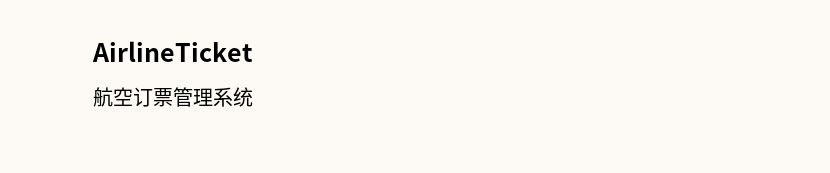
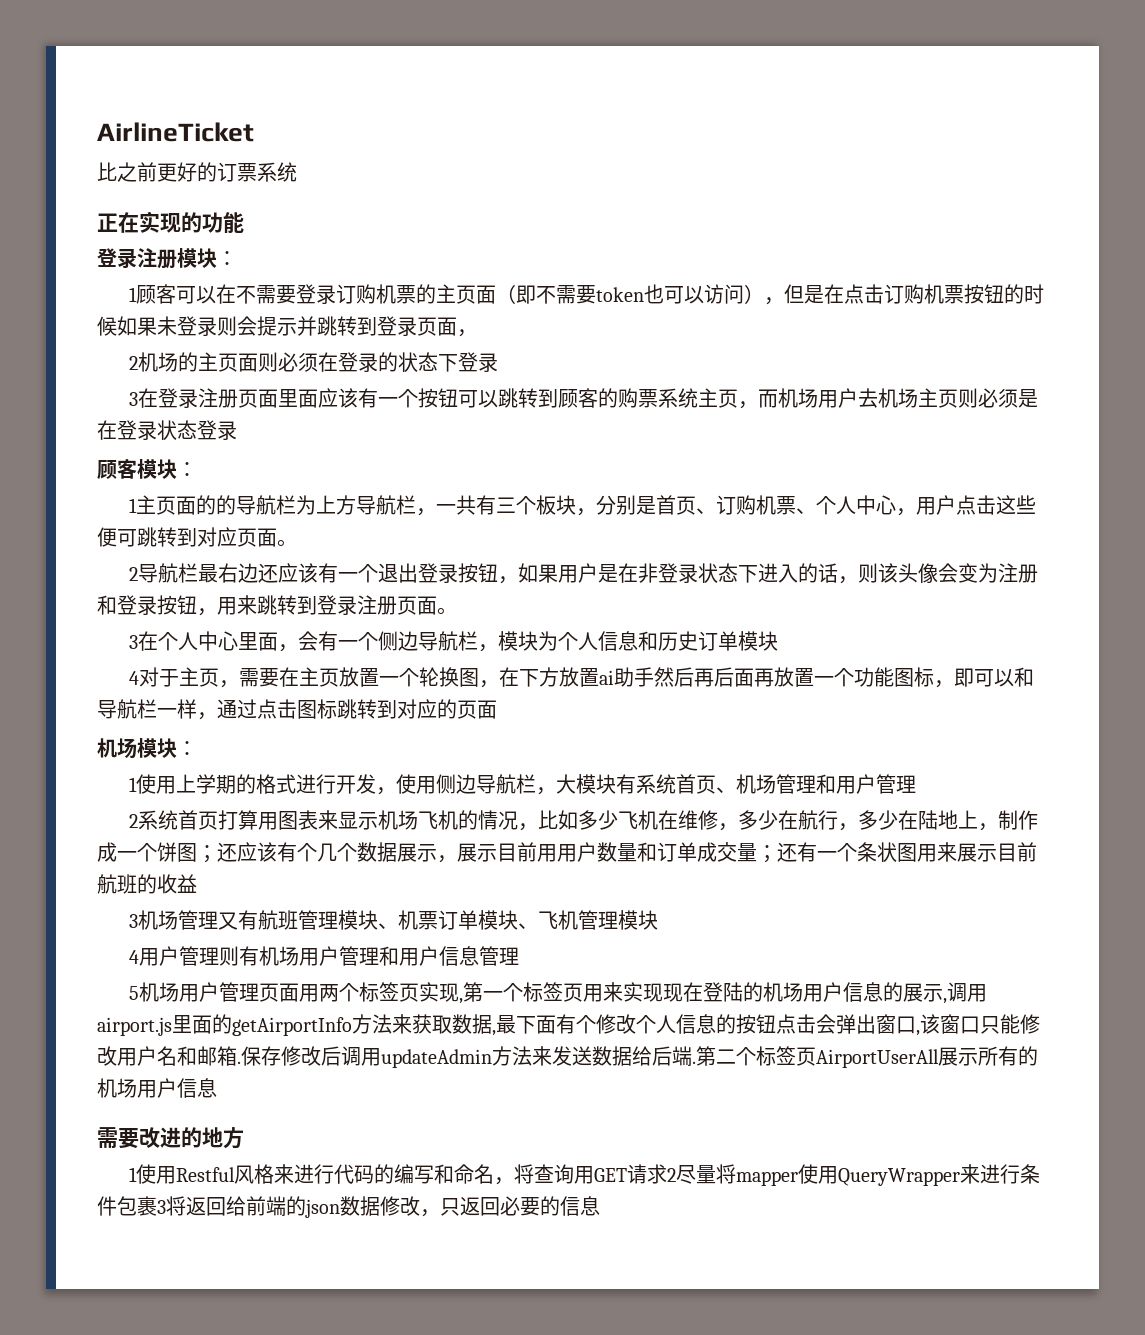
- 航空订票管理系统
+ 比之前更好的订票系统
+ 正在实现的功能
+ 登录注册模块：
+ 1顾客可以在不需要登录订购机票的主页面（即不需要token也可以访问），但是在点击订购机票按钮的时候如果未登录则会提示并跳转到登录页面，
+ 2机场的主页面则必须在登录的状态下登录
+ 3在登录注册页面里面应该有一个按钮可以跳转到顾客的购票系统主页，而机场用户去机场主页则必须是在登录状态登录
+ 顾客模块：
+ 1主页面的的导航栏为上方导航栏，一共有三个板块，分别是首页、订购机票、个人中心，用户点击这些便可跳转到对应页面。
+ 2导航栏最右边还应该有一个退出登录按钮，如果用户是在非登录状态下进入的话，则该头像会变为注册和登录按钮，用来跳转到登录注册页面。
+ 3在个人中心里面，会有一个侧边导航栏，模块为个人信息和历史订单模块
+ 4对于主页，需要在主页放置一个轮换图，在下方放置ai助手然后再后面再放置一个功能图标，即可以和导航栏一样，通过点击图标跳转到对应的页面
+ 机场模块：
+ 1使用上学期的格式进行开发，使用侧边导航栏，大模块有系统首页、机场管理和用户管理
+ 2系统首页打算用图表来显示机场飞机的情况，比如多少飞机在维修，多少在航行，多少在陆地上，制作成一个饼图；还应该有个几个数据展示，展示目前用用户数量和订单成交量；还有一个条状图用来展示目前航班的收益
+ 3机场管理又有航班管理模块、机票订单模块、飞机管理模块
+ 4用户管理则有机场用户管理和用户信息管理
+ 5机场用户管理页面用两个标签页实现,第一个标签页用来实现现在登陆的机场用户信息的展示,调用airport.js里面的getAirportInfo方法来获取数据,最下面有个修改个人信息的按钮点击会弹出窗口,该窗口只能修改用户名和邮箱.保存修改后调用updateAdmin方法来发送数据给后端.第二个标签页AirportUserAll展示所有的机场用户信息
+ 需要改进的地方
+ 1使用Restful风格来进行代码的编写和命名，将查询用GET请求2尽量将mapper使用QueryWrapper来进行条件包裹3将返回给前端的json数据修改，只返回必要的信息

